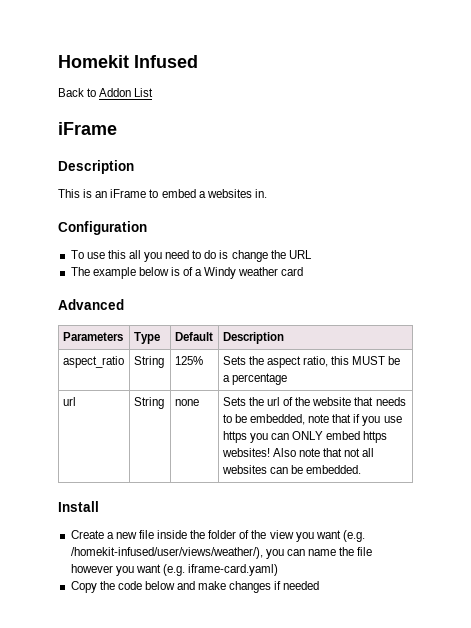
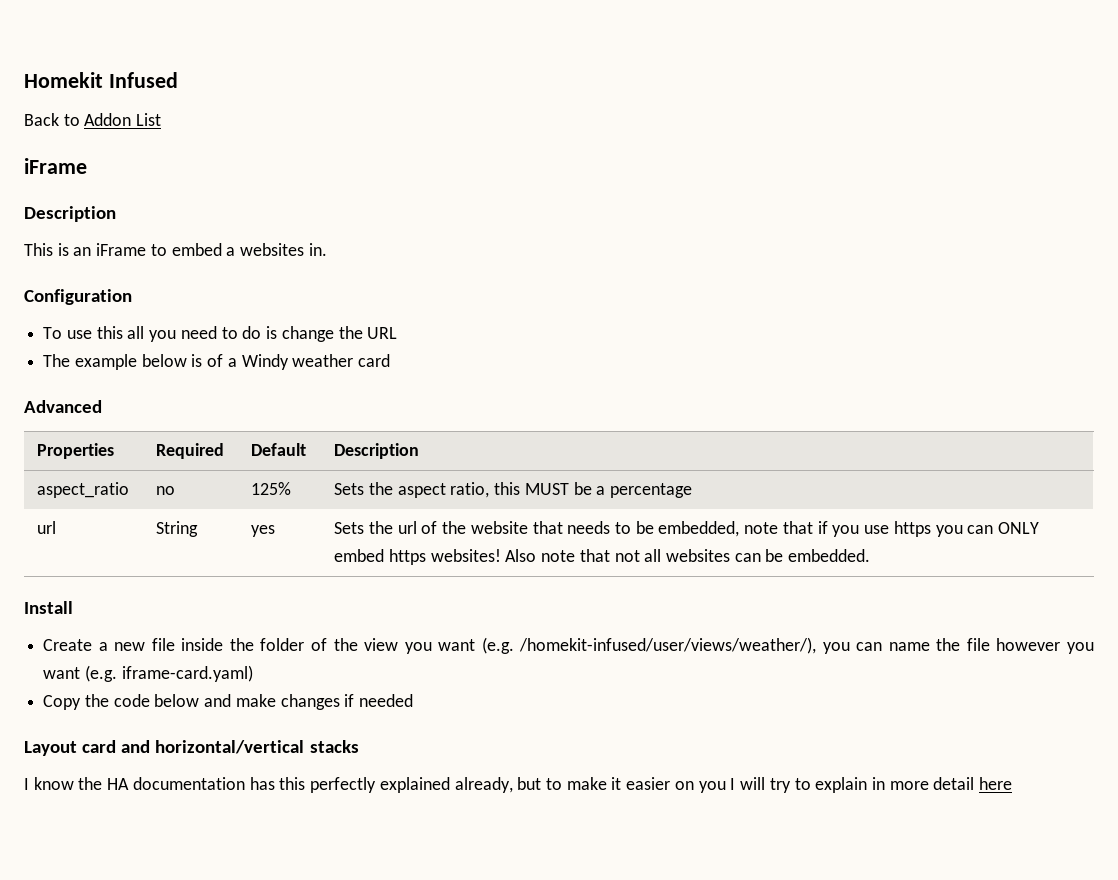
- Parameters | Type | Default | Description
+ Properties | Required | Default | Description
- aspect_ratio | String | 125% | Sets the aspect ratio, this MUST be a percentage
+ aspect_ratio | no | 125% | Sets the aspect ratio, this MUST be a percentage
- url | String | none | Sets the url of the website that needs to be embedded, note that if you use https you can ONLY embed https websites! Also note that not all websites can be embedded.
+ url | String | yes | Sets the url of the website that needs to be embedded, note that if you use https you can ONLY embed https websites! Also note that not all websites can be embedded.
+ Layout card and horizontal/vertical stacks
+ I know the HA documentation has this perfectly explained already, but to make it easier on you I will try to explain in more detail here

